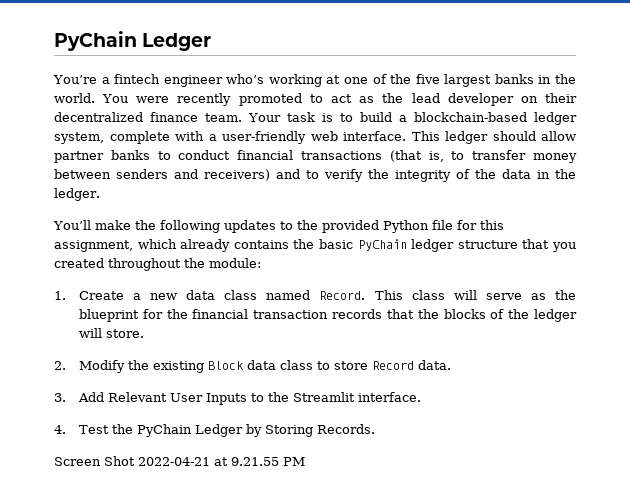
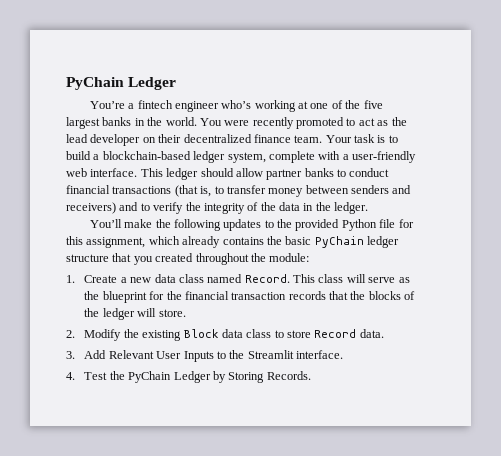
- Screen Shot 2022-04-21 at 9.21.55 PM

